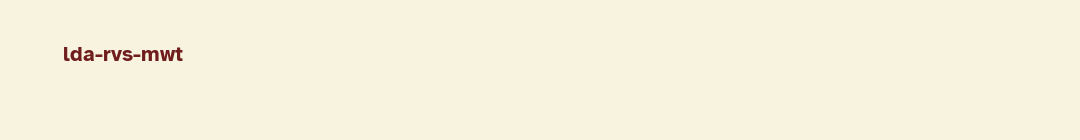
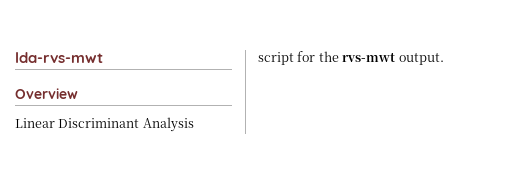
+ Overview
+ Linear Discriminant Analysis script for the rvs-mwt output.

